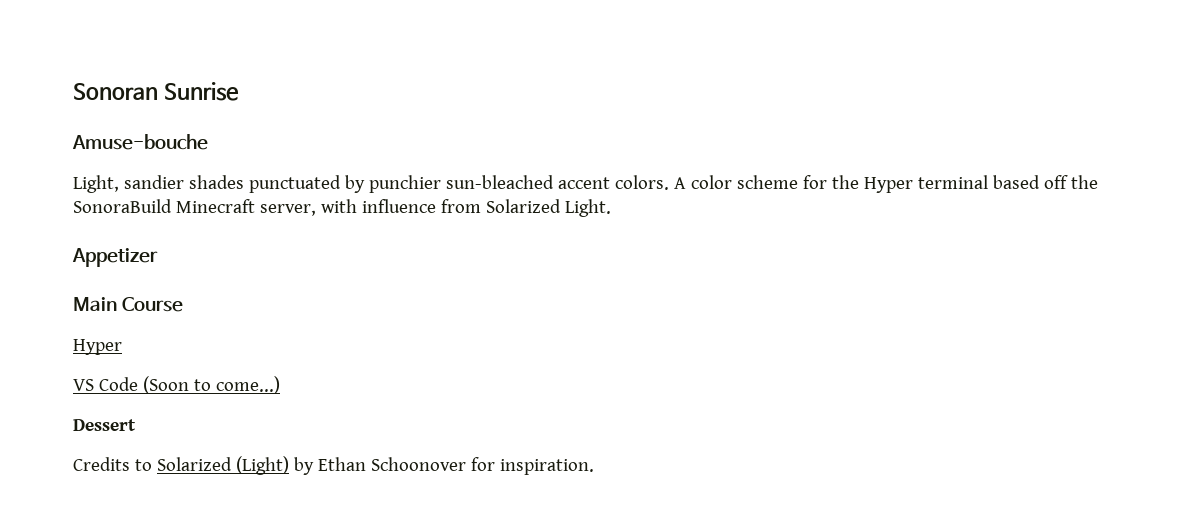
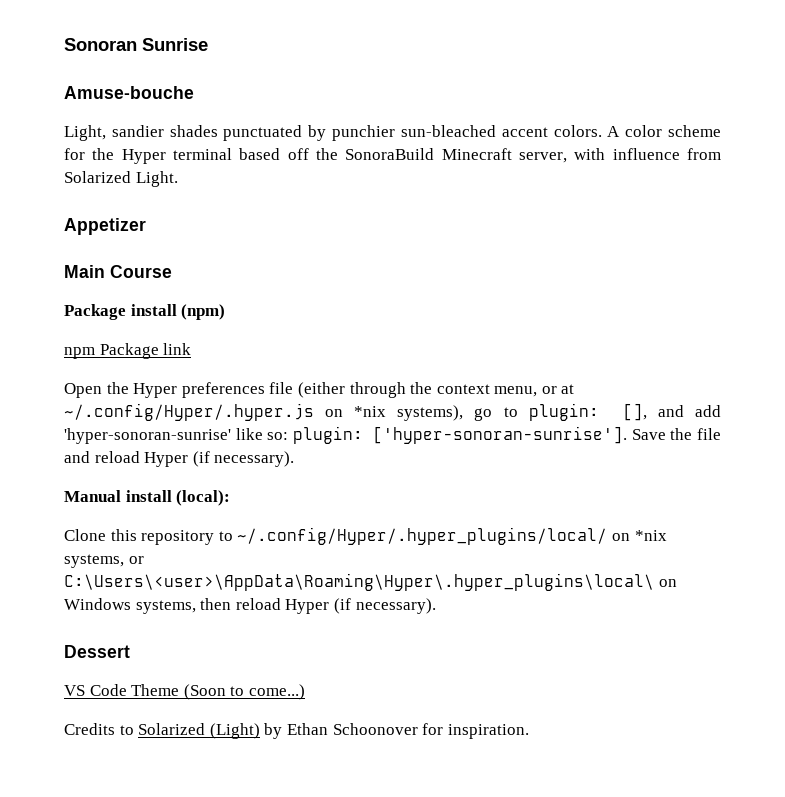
  Main Course
- Hyper
+ Package install (npm)
+ npm Package link
+ Open the Hyper preferences file (either through the context menu, or at ~/.config/Hyper/.hyper.js on *nix systems), go to plugin: [], and add 'hyper-sonoran-sunrise' like so: plugin: ['hyper-sonoran-sunrise']. Save the file and reload Hyper (if necessary).
+ Manual install (local):
+ Clone this repository to ~/.config/Hyper/.hyper_plugins/local/ on *nix systems, or C:\Users\<user>\AppData\Roaming\Hyper\.hyper_plugins\local\ on Windows systems, then reload Hyper (if necessary).
+ Dessert
- VS Code (Soon to come...)
+ VS Code Theme (Soon to come...)
- Dessert

